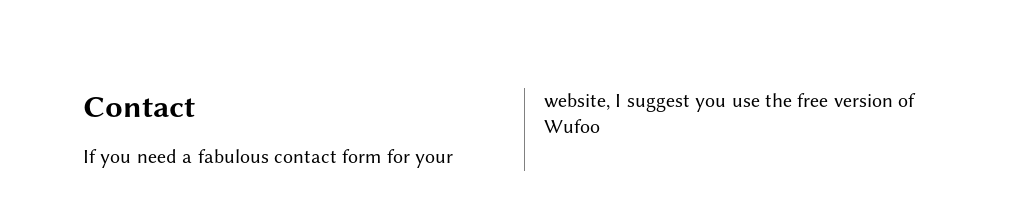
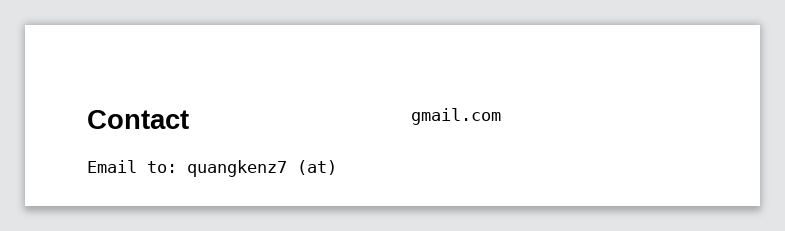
- If you need a fabulous contact form for your website, I suggest you use the free version of Wufoo
+ Email to: quangkenz7 (at) gmail.com

